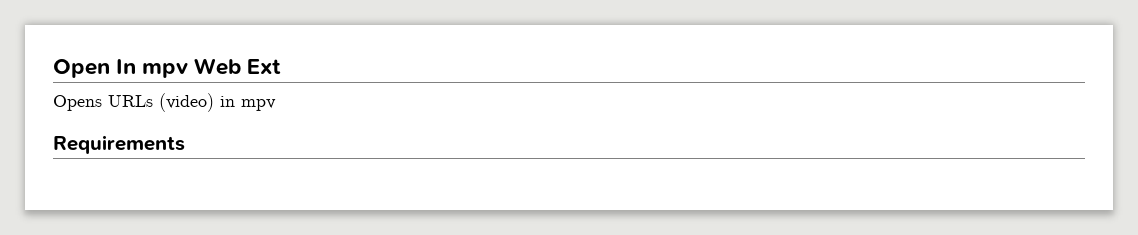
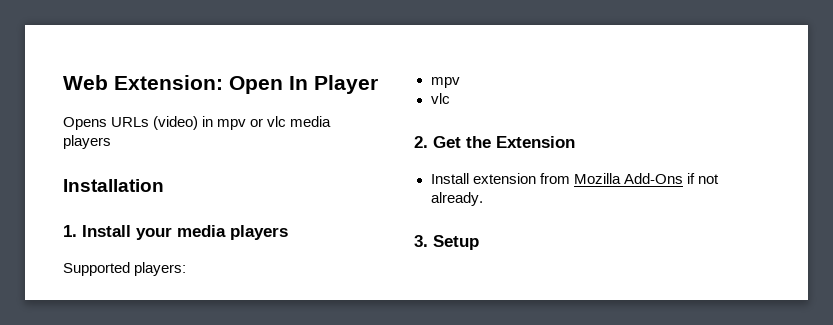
- Open In mpv Web Ext
+ Web Extension: Open In Player
- Opens URLs (video) in mpv
- Requirements
+ Opens URLs (video) in mpv or vlc media players
+ Installation
+ 1. Install your media players
+ Supported players:
+ mpv
+ vlc
+ 2. Get the Extension
+ Install extension from Mozilla Add-Ons if not already.
+ 3. Setup

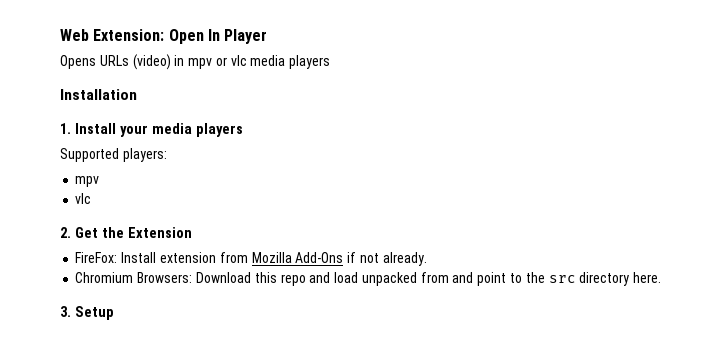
- Install extension from Mozilla Add-Ons if not already.
+ FireFox: Install extension from Mozilla Add-Ons if not already.
+ Chromium Browsers: Download this repo and load unpacked from and point to the src directory here.

